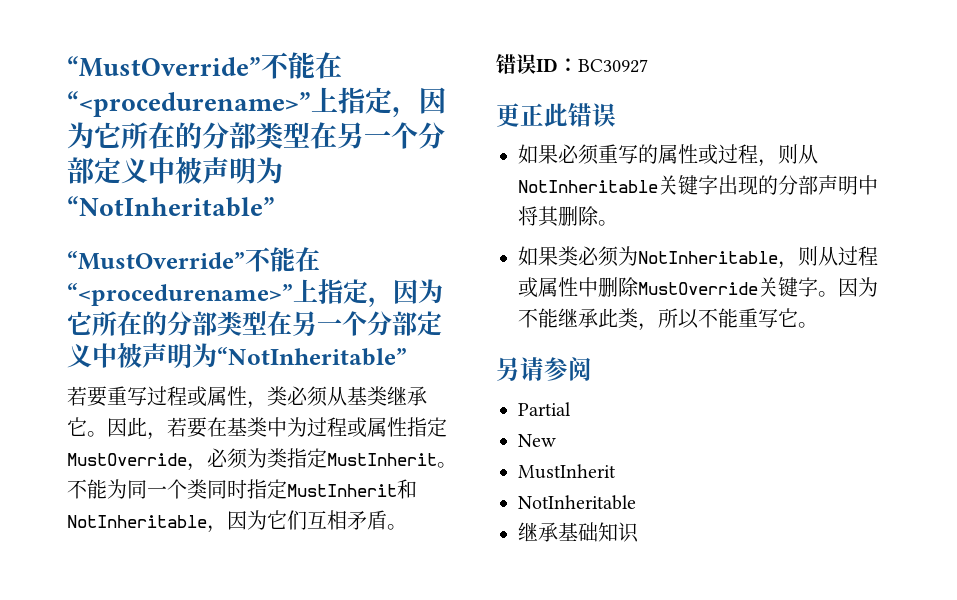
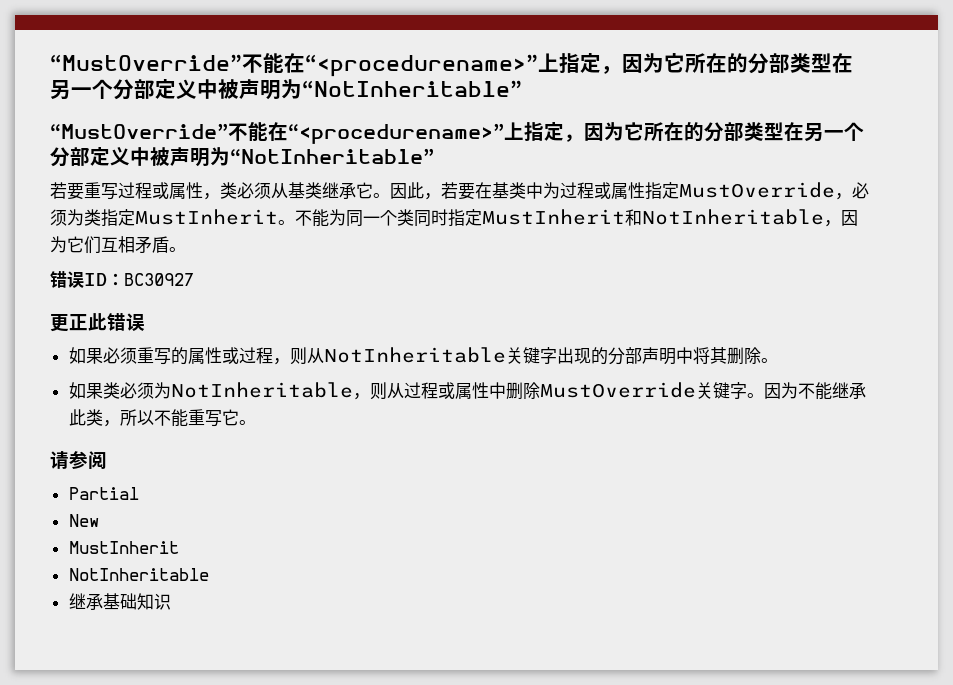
- 另请参阅
+ 请参阅

